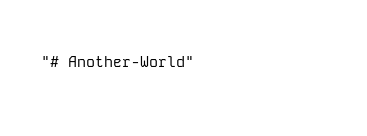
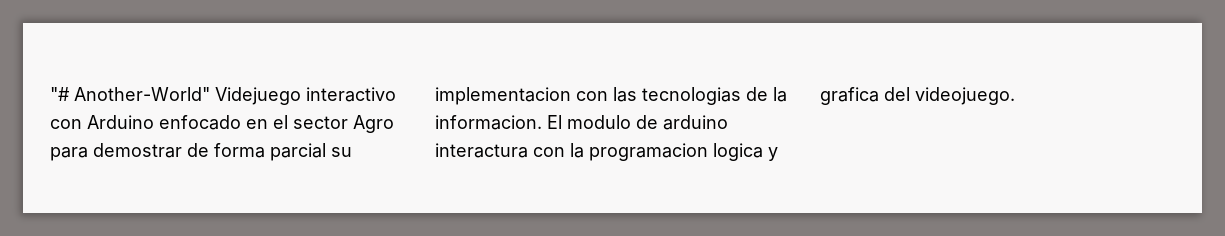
- "# Another-World"
+ "# Another-World" Videjuego interactivo con Arduino enfocado en el sector Agro para demostrar de forma parcial su implementacion con las tecnologias de la informacion. El modulo de arduino interactura con la programacion logica y grafica del videojuego.

